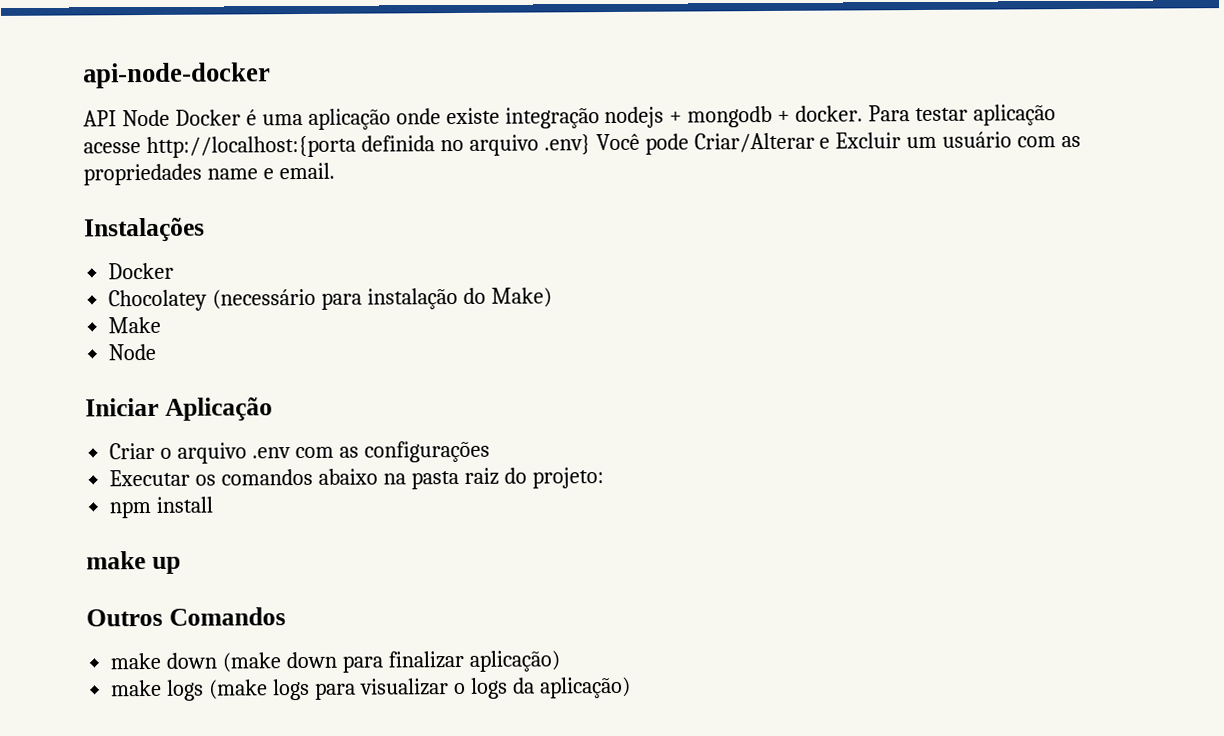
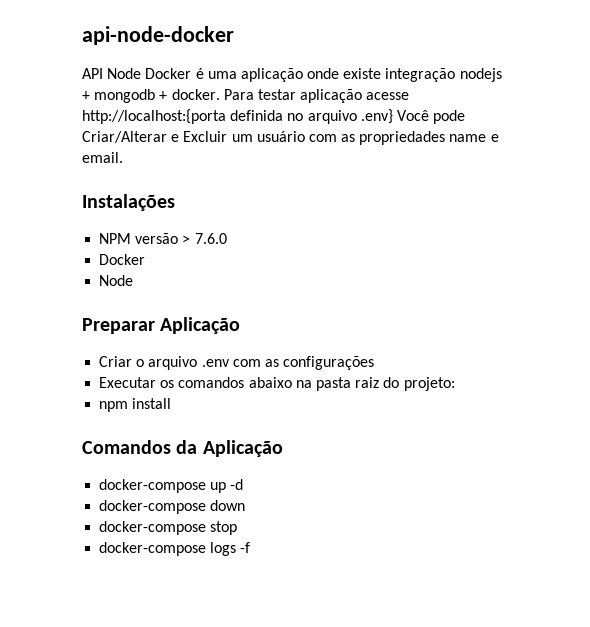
  Instalações
+ NPM versão > 7.6.0
  Docker
- Chocolatey (necessário para instalação do Make)
- Make
- Iniciar Aplicação
+ Preparar Aplicação
- make up
- Outros Comandos
- make down (make down para finalizar aplicação)
- make logs (make logs para visualizar o logs da aplicação)
+ Comandos da Aplicação
+ docker-compose up -d
+ docker-compose down
+ docker-compose stop
+ docker-compose logs -f

